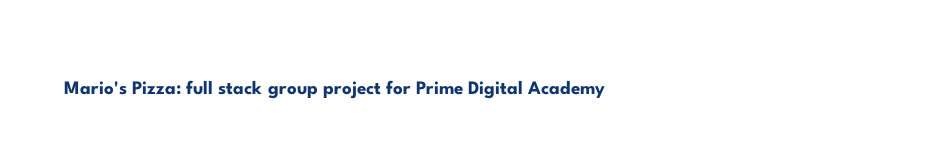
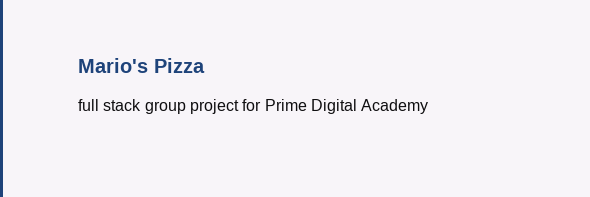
- Mario's Pizza: full stack group project for Prime Digital Academy
+ Mario's Pizza
+ full stack group project for Prime Digital Academy

